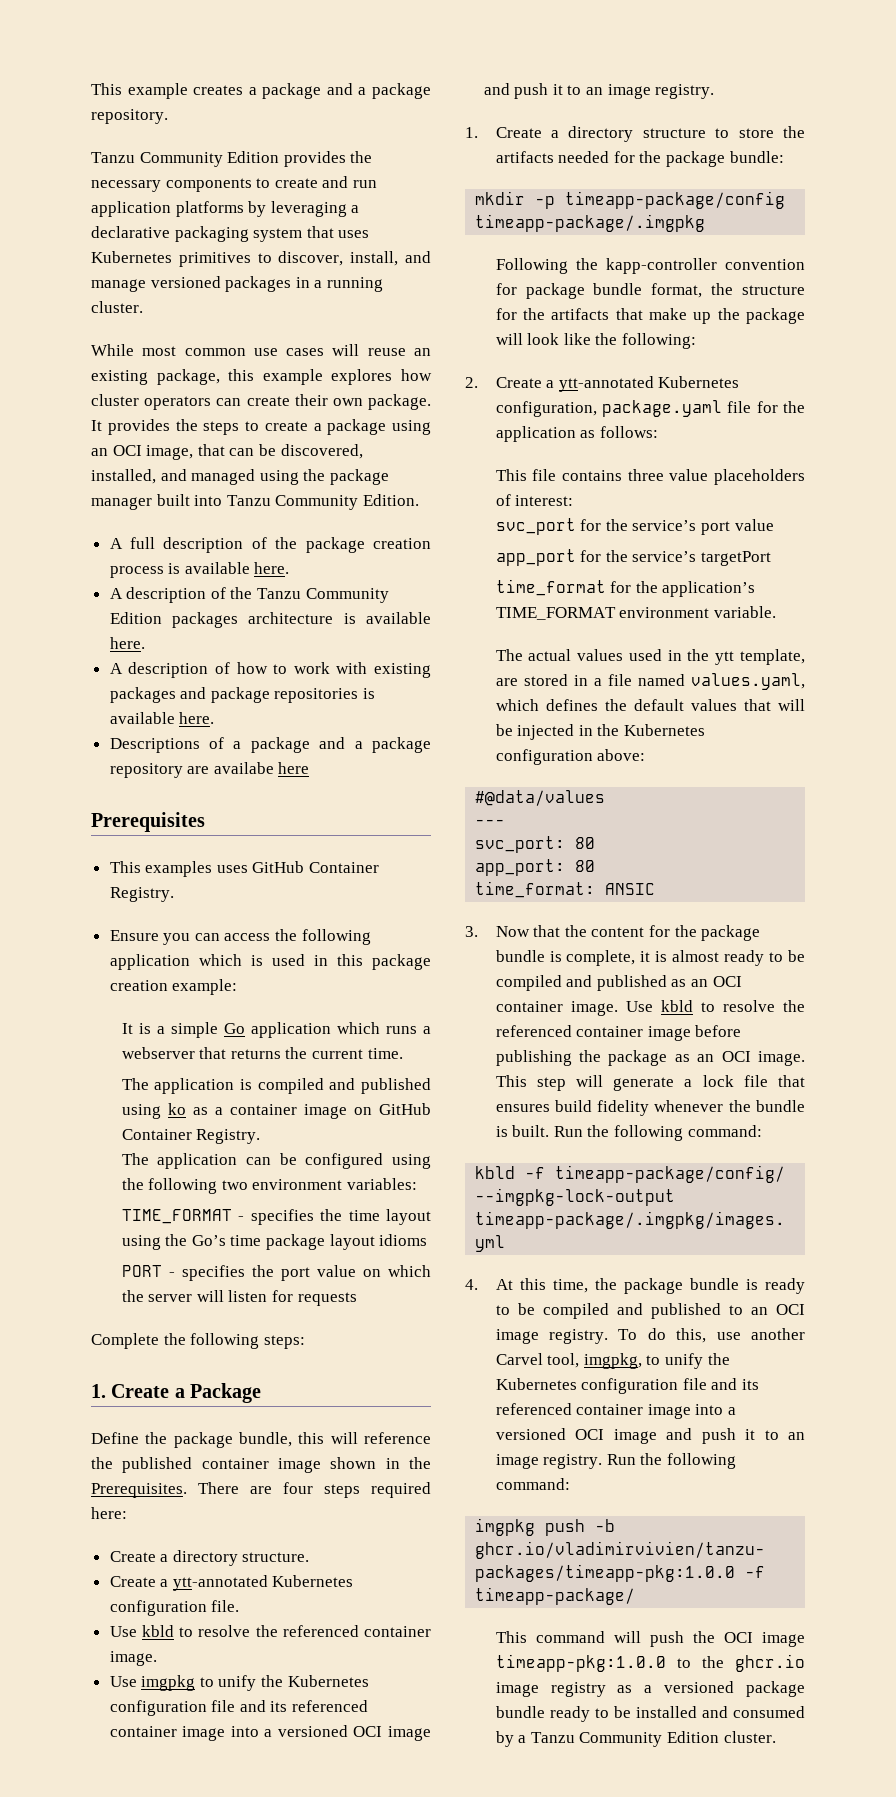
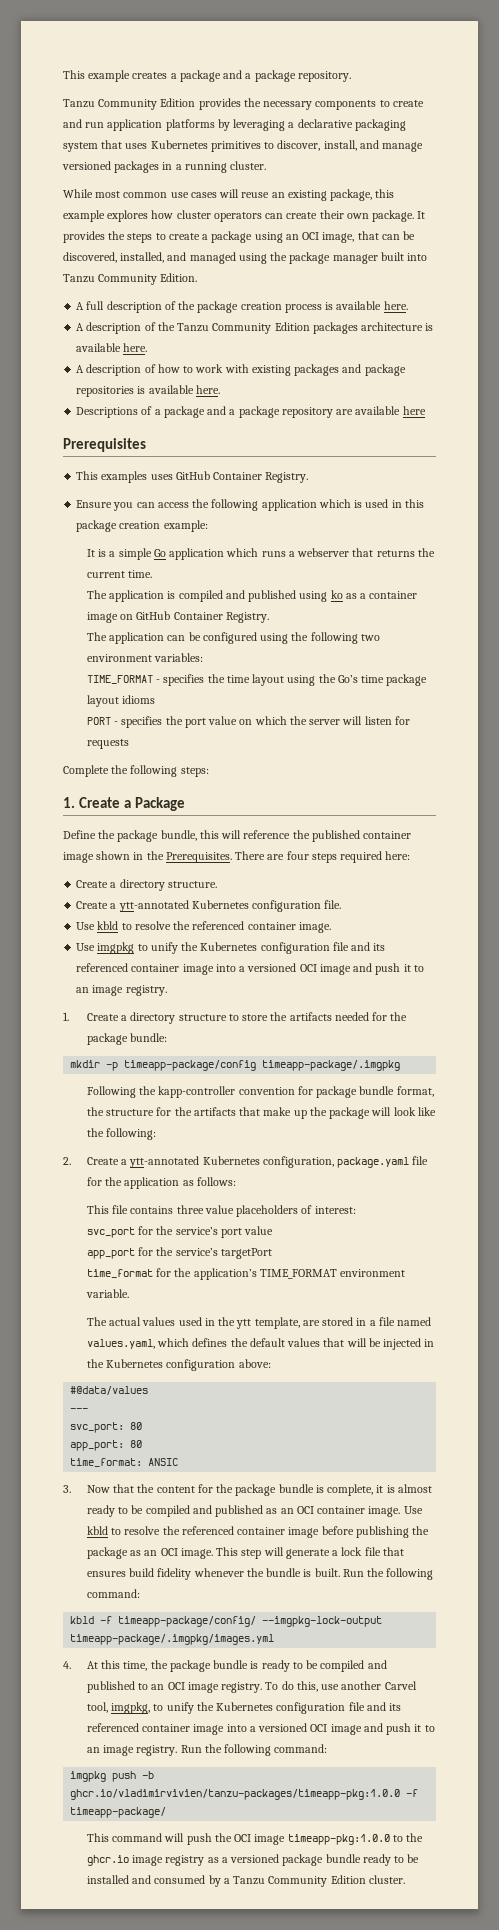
- Descriptions of a package and a package repository are availabe here
+ Descriptions of a package and a package repository are available here

